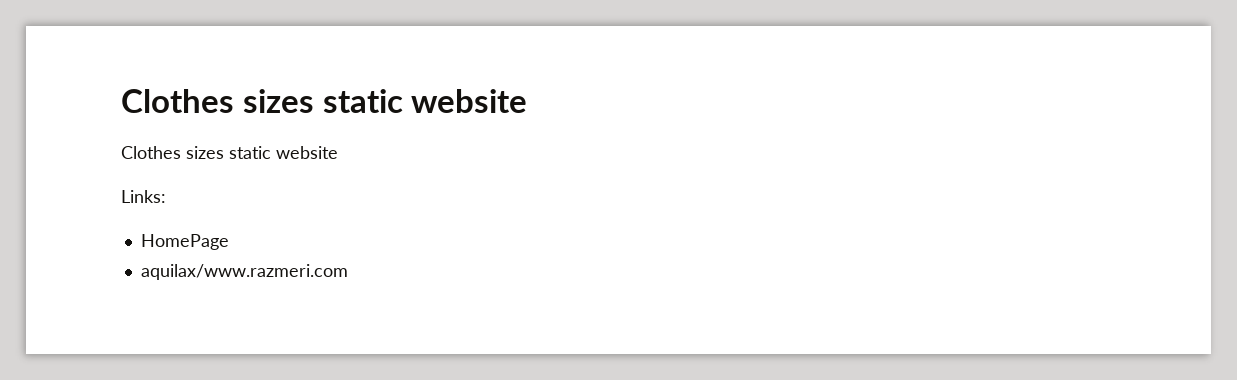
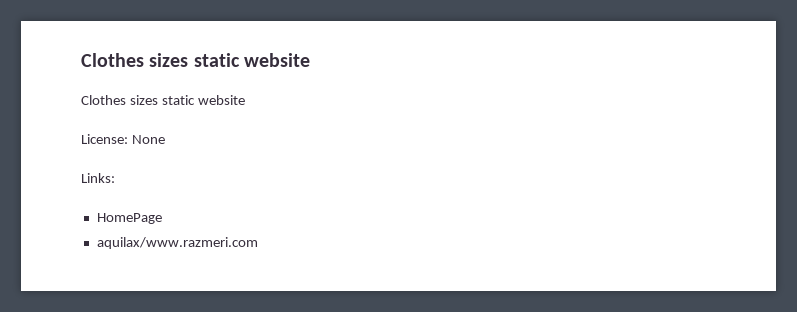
+ License: None

